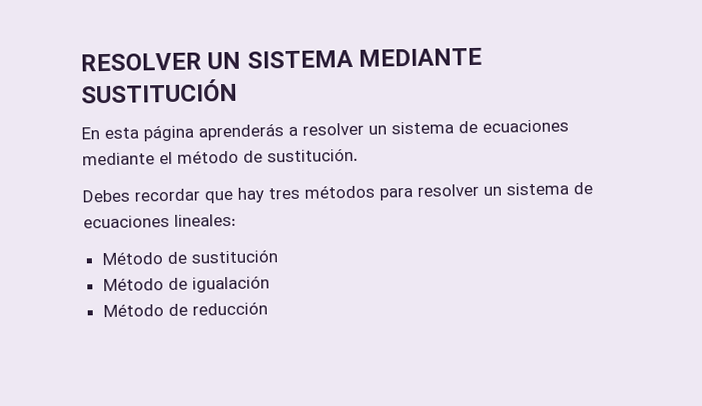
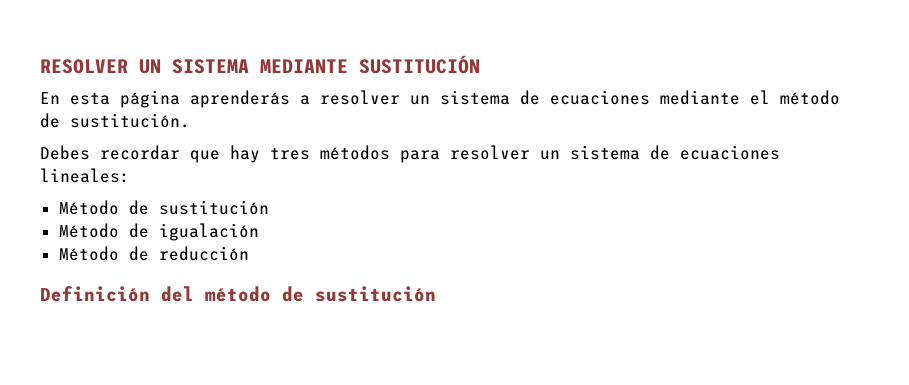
+ Definición del método de sustitución

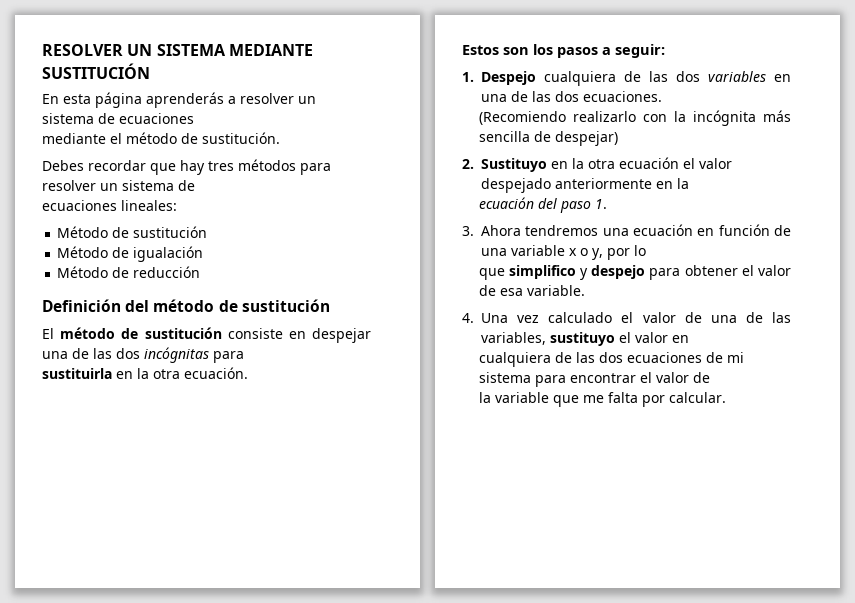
- En esta página aprenderás a resolver un sistema de ecuaciones mediante el método de sustitución.
+ En esta página aprenderás a resolver un sistema de ecuaciones
+ mediante el método de sustitución.
- Debes recordar que hay tres métodos para resolver un sistema de ecuaciones lineales:
+ Debes recordar que hay tres métodos para resolver un sistema de
+ ecuaciones lineales:
+ El método de sustitución consiste en despejar una de las dos incógnitas para
+ sustituirla en la otra ecuación.
+ Estos son los pasos a seguir:
+ 1. Despejo cualquiera de las dos variables en una de las dos ecuaciones.
+ (Recomiendo realizarlo con la incógnita más sencilla de despejar)
+ 2. Sustituyo en la otra ecuación el valor despejado anteriormente en la
+ ecuación del paso 1.
+ 3. Ahora tendremos una ecuación en función de una variable x o y, por lo
+ que simplifico y despejo para obtener el valor de esa variable.
+ 4. Una vez calculado el valor de una de las variables, sustituyo el valor en
+ cualquiera de las dos ecuaciones de mi sistema para encontrar el valor de
+ la variable que me falta por calcular.

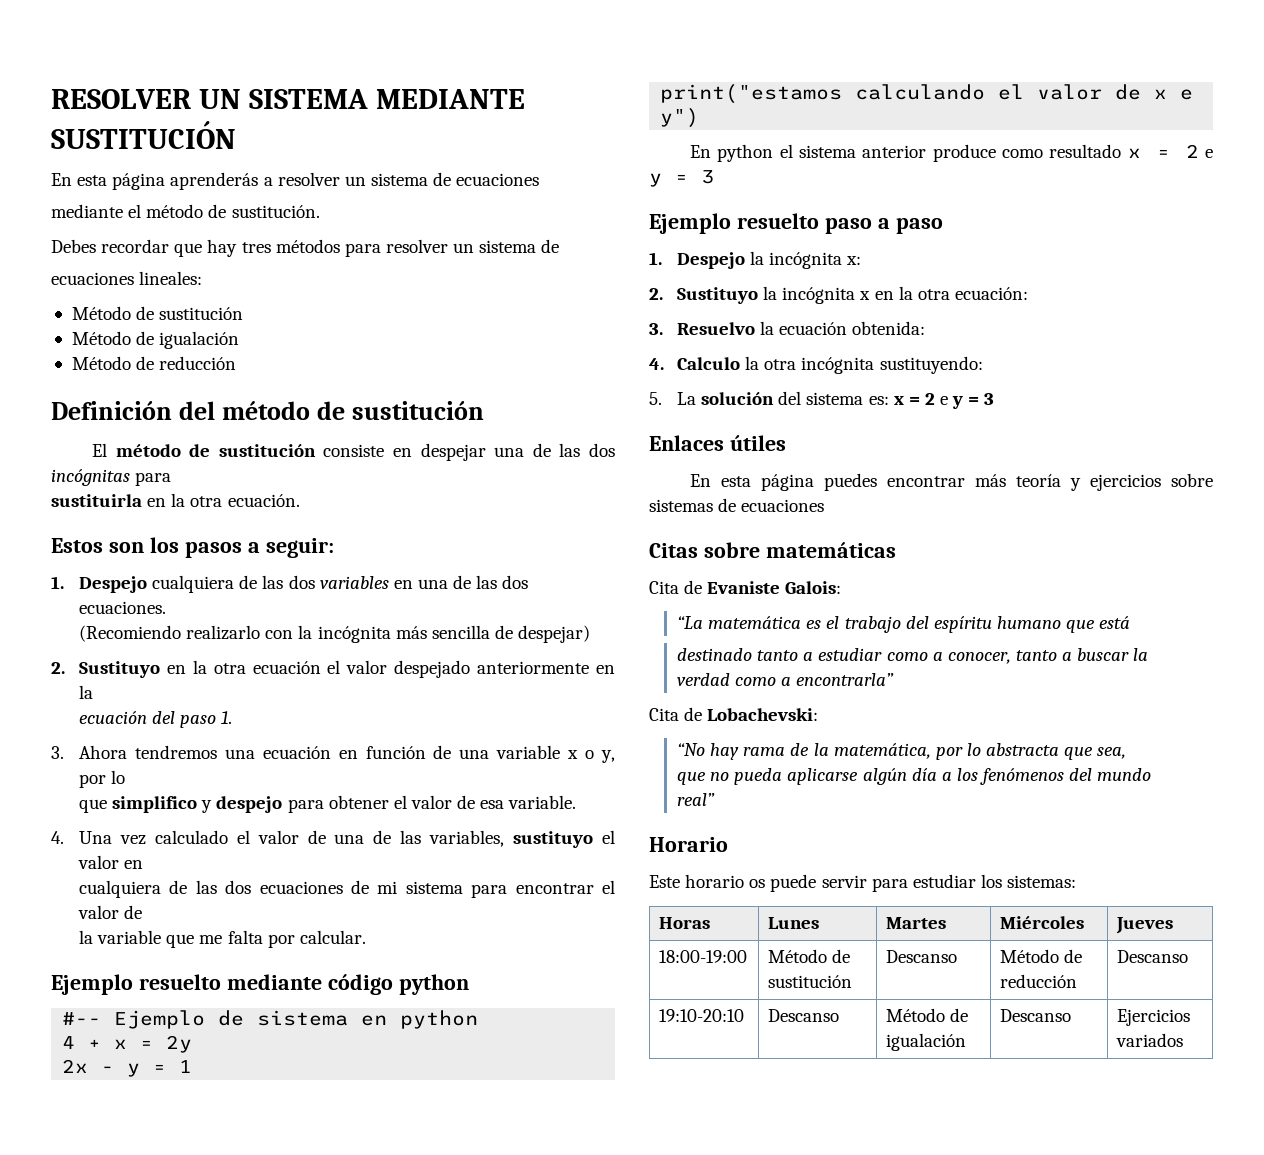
+ Ejemplo resuelto mediante código python
+ #-- Ejemplo de sistema en python
+ 4 + x = 2y
+ 2x - y = 1
+ print("estamos calculando el valor de x e y")
+ En python el sistema anterior produce como resultado x = 2 e y = 3
+ Ejemplo resuelto paso a paso
+ 1. Despejo la incógnita x:
+ 2. Sustituyo la incógnita x en la otra ecuación:
+ 3. Resuelvo la ecuación obtenida:
+ 4. Calculo la otra incógnita sustituyendo:
+ 5. La solución del sistema es: x = 2 e y = 3
+ Enlaces útiles
+ En esta página puedes encontrar más teoría y ejercicios sobre sistemas de ecuaciones
+ Citas sobre matemáticas
+ Cita de Evaniste Galois:
+ “La matemática es el trabajo del espíritu humano que está
+ destinado tanto a estudiar como a conocer, tanto a buscar la
+ verdad como a encontrarla”
+ Cita de Lobachevski:
+ “No hay rama de la matemática, por lo abstracta que sea,
+ que no pueda aplicarse algún día a los fenómenos del mundo
+ real”
+ Horario
+ Este horario os puede servir para estudiar los sistemas:
+ Horas | Lunes | Martes | Miércoles | Jueves
+ 18:00-19:00 | Método de sustitución | Descanso | Método de reducción | Descanso
+ 19:10-20:10 | Descanso | Método de igualación | Descanso | Ejercicios variados

